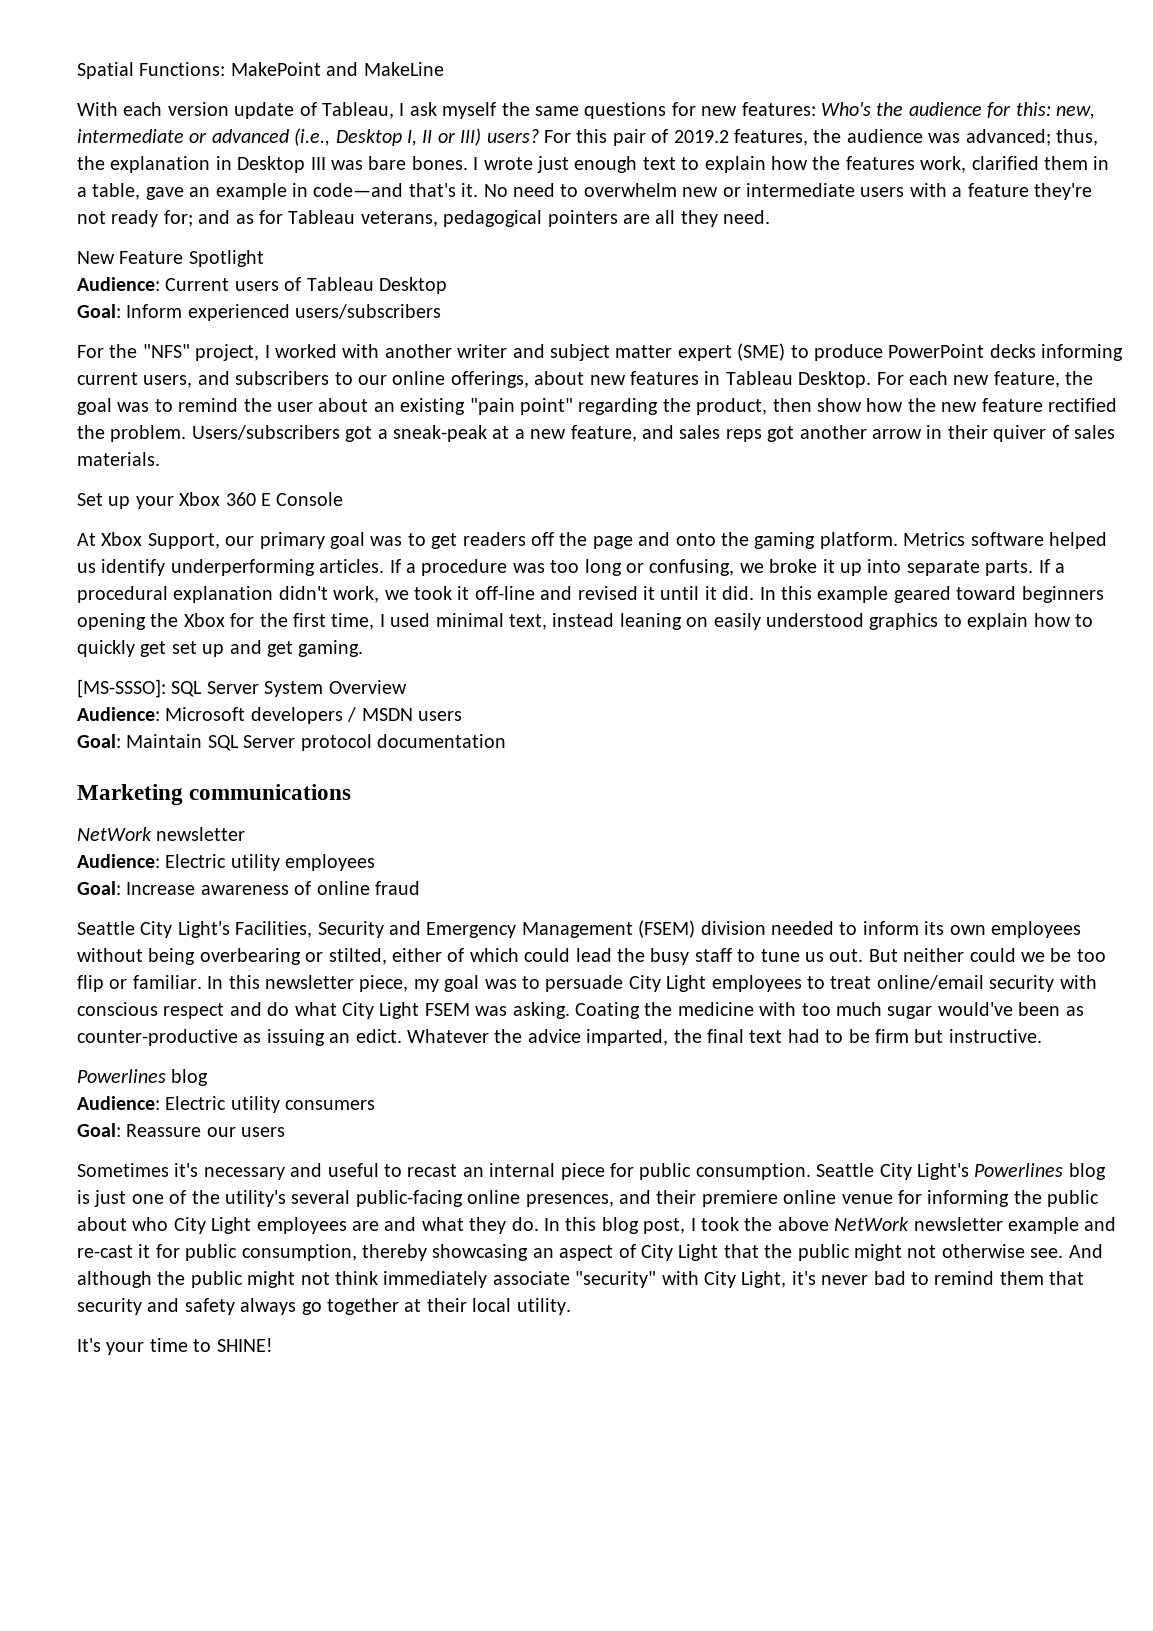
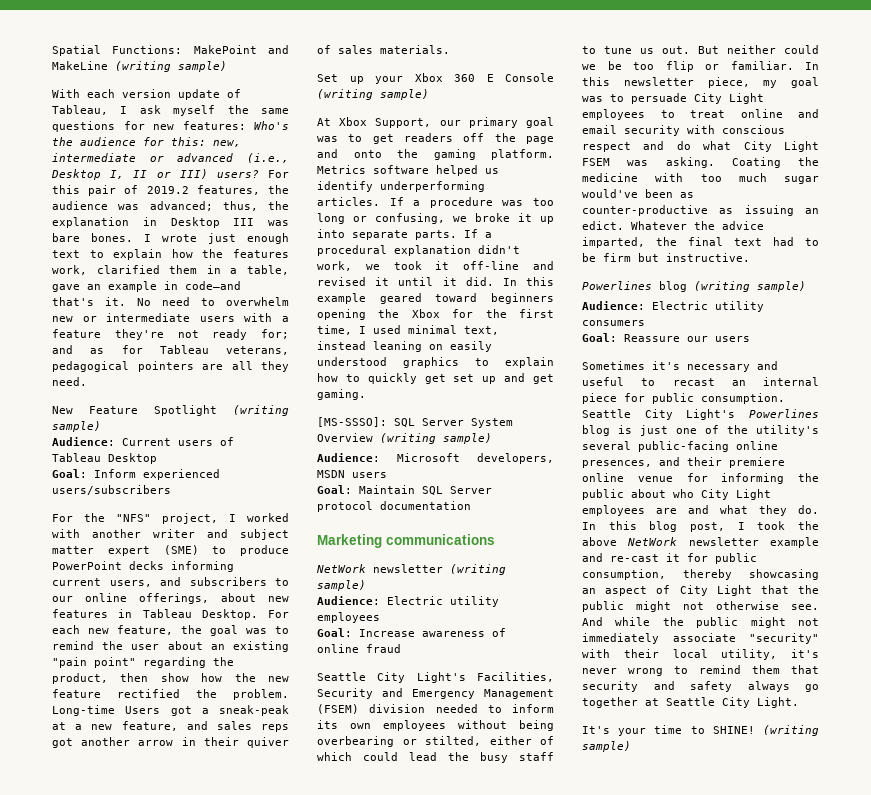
- Spatial Functions: MakePoint and MakeLine
+ Spatial Functions: MakePoint and MakeLine (writing sample)
- New Feature Spotlight
+ New Feature Spotlight (writing sample)
- Users/subscribers got a sneak-peak at a new feature, and sales reps got another arrow in their quiver of sales materials.
+ Long-time Users got a sneak-peak at a new feature, and sales reps got another arrow in their quiver of sales materials.
- Set up your Xbox 360 E Console
+ Set up your Xbox 360 E Console (writing sample)
- [MS-SSSO]: SQL Server System Overview
+ [MS-SSSO]: SQL Server System Overview (writing sample)
- Audience: Microsoft developers / MSDN users
+ Audience: Microsoft developers, MSDN users
  Marketing communications
- NetWork newsletter
+ NetWork newsletter (writing sample)
- In this newsletter piece, my goal was to persuade City Light employees to treat online/email security with conscious respect and do what City Light FSEM was asking.
+ In this newsletter piece, my goal was to persuade City Light employees to treat online and email security with conscious respect and do what City Light FSEM was asking.
  Whatever the advice imparted, the final text had to be firm but instructive.
- Powerlines blog
+ Powerlines blog (writing sample)
- And although the public might not think immediately associate "security" with City Light, it's never bad to remind them that security and safety always go together at their local utility.
+ And while the public might not immediately associate "security" with their local utility, it's never wrong to remind them that security and safety always go together at Seattle City Light.
- It's your time to SHINE!
+ It's your time to SHINE! (writing sample)

